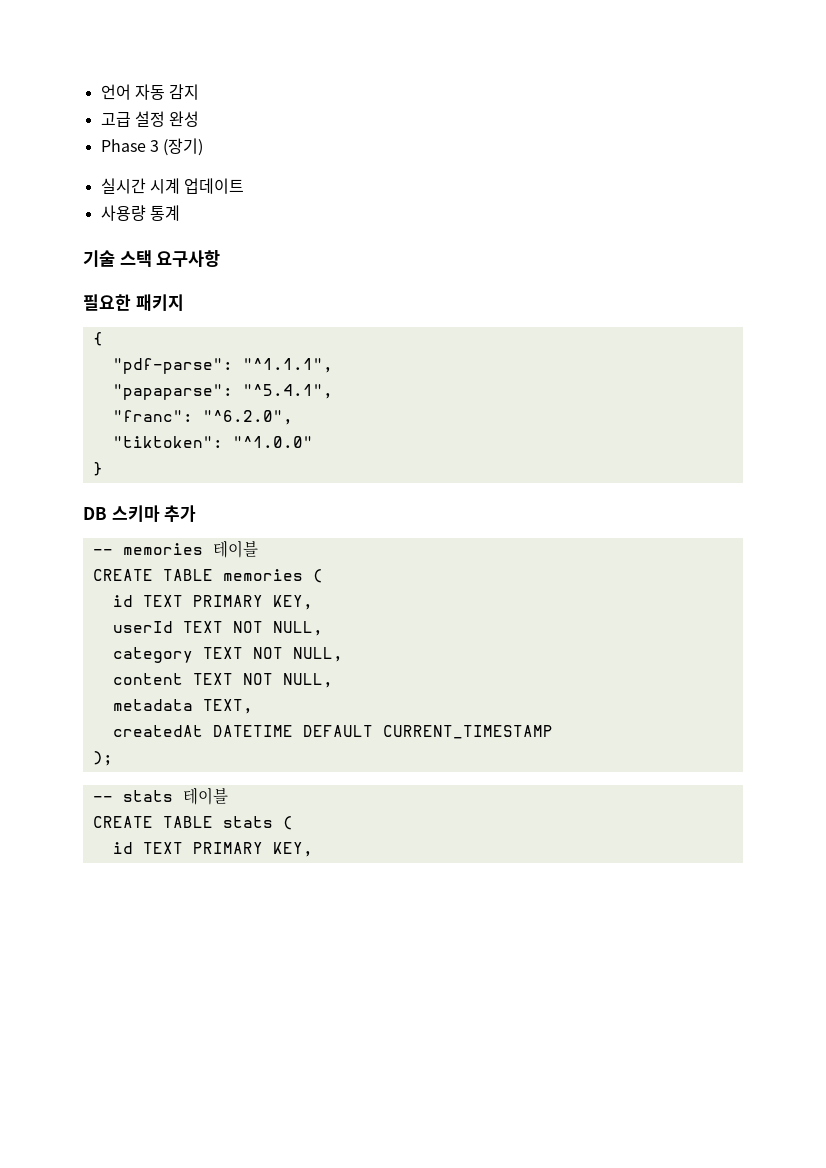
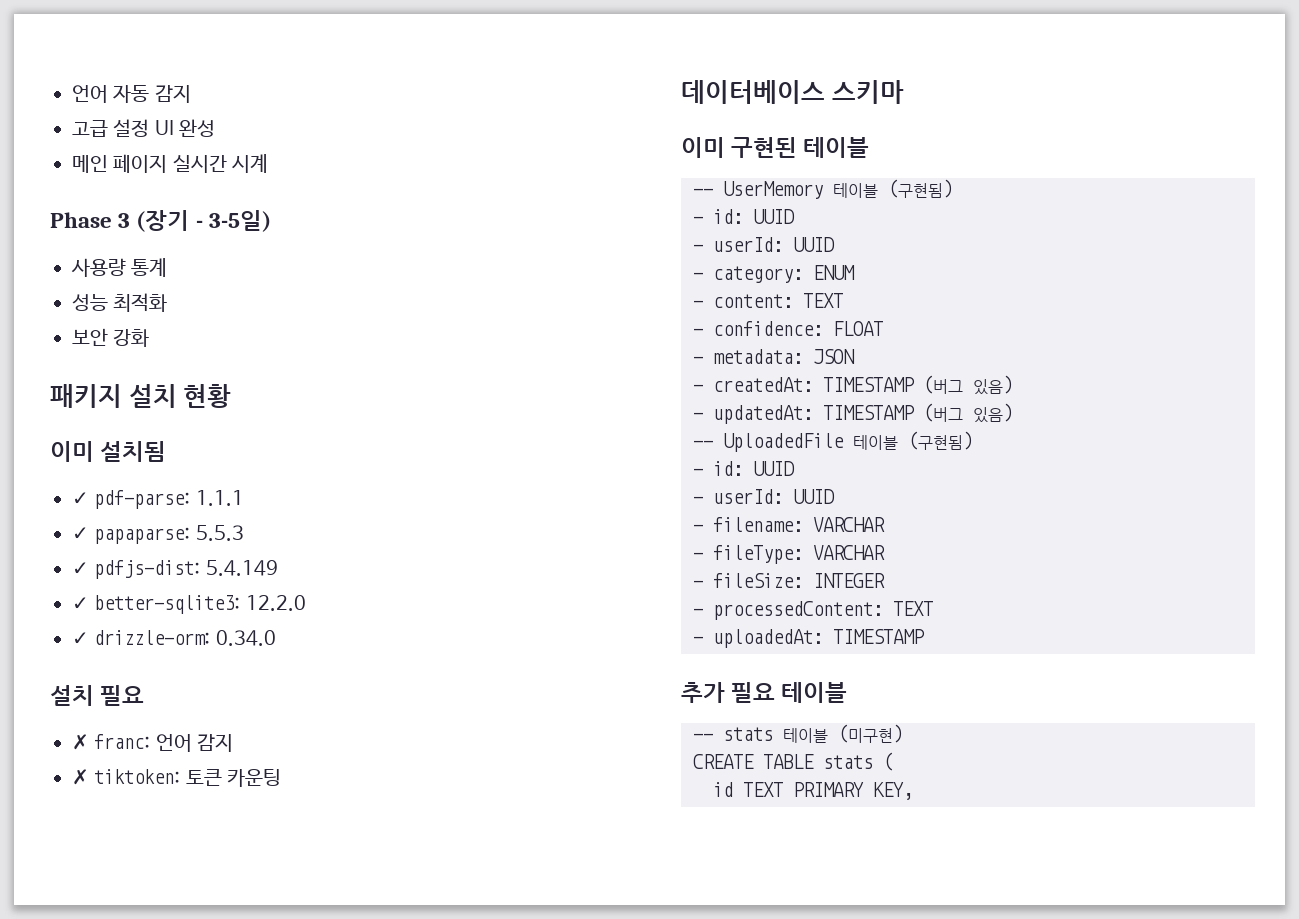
- 고급 설정 완성
+ 고급 설정 UI 완성
- Phase 3 (장기)
- 실시간 시계 업데이트
+ 메인 페이지 실시간 시계
+ Phase 3 (장기 - 3-5일)
  사용량 통계
- 기술 스택 요구사항
- 필요한 패키지
- {
- "pdf-parse": "^1.1.1",
- "papaparse": "^5.4.1",
- "franc": "^6.2.0",
- "tiktoken": "^1.0.0"
- }
- DB 스키마 추가
- -- memories 테이블
- CREATE TABLE memories (
- id TEXT PRIMARY KEY,
- userId TEXT NOT NULL,
- category TEXT NOT NULL,
- content TEXT NOT NULL,
- metadata TEXT,
- createdAt DATETIME DEFAULT CURRENT_TIMESTAMP
- );
+ 성능 최적화
+ 보안 강화
+ 패키지 설치 현황
+ 이미 설치됨
+ ✓ pdf-parse: 1.1.1
+ ✓ papaparse: 5.5.3
+ ✓ pdfjs-dist: 5.4.149
+ ✓ better-sqlite3: 12.2.0
+ ✓ drizzle-orm: 0.34.0
+ 설치 필요
+ ✗ franc: 언어 감지
+ ✗ tiktoken: 토큰 카운팅
+ 데이터베이스 스키마
+ 이미 구현된 테이블
+ -- UserMemory 테이블 (구현됨)
+ - id: UUID
+ - userId: UUID
+ - category: ENUM
+ - content: TEXT
+ - confidence: FLOAT
+ - metadata: JSON
+ - createdAt: TIMESTAMP (버그 있음)
+ - updatedAt: TIMESTAMP (버그 있음)
+ -- UploadedFile 테이블 (구현됨)
+ - id: UUID
+ - userId: UUID
+ - filename: VARCHAR
+ - fileType: VARCHAR
+ - fileSize: INTEGER
+ - processedContent: TEXT
+ - uploadedAt: TIMESTAMP
+ 추가 필요 테이블
- -- stats 테이블
+ -- stats 테이블 (미구현)

